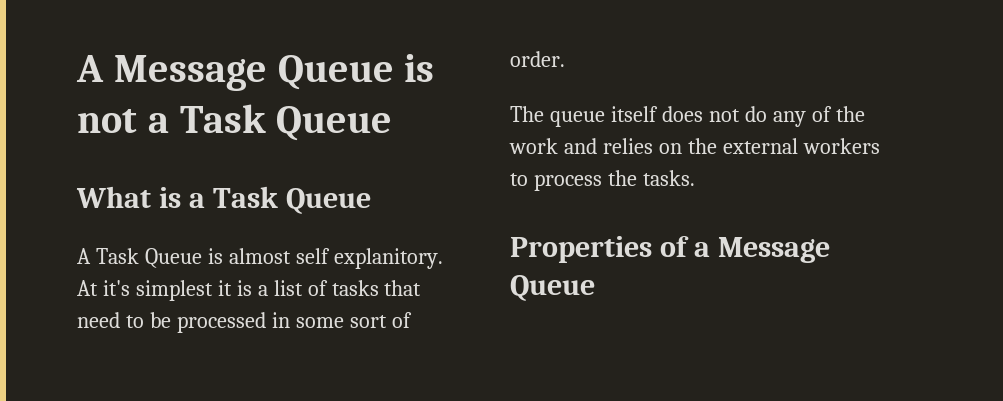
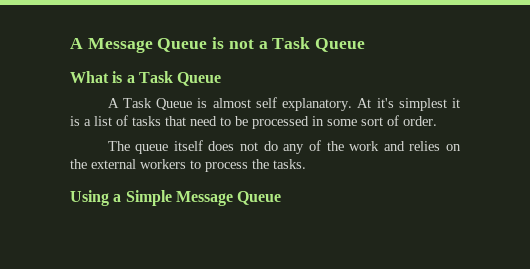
- A Task Queue is almost self explanitory.
+ A Task Queue is almost self explanatory.
- Properties of a Message Queue
+ Using a Simple Message Queue

